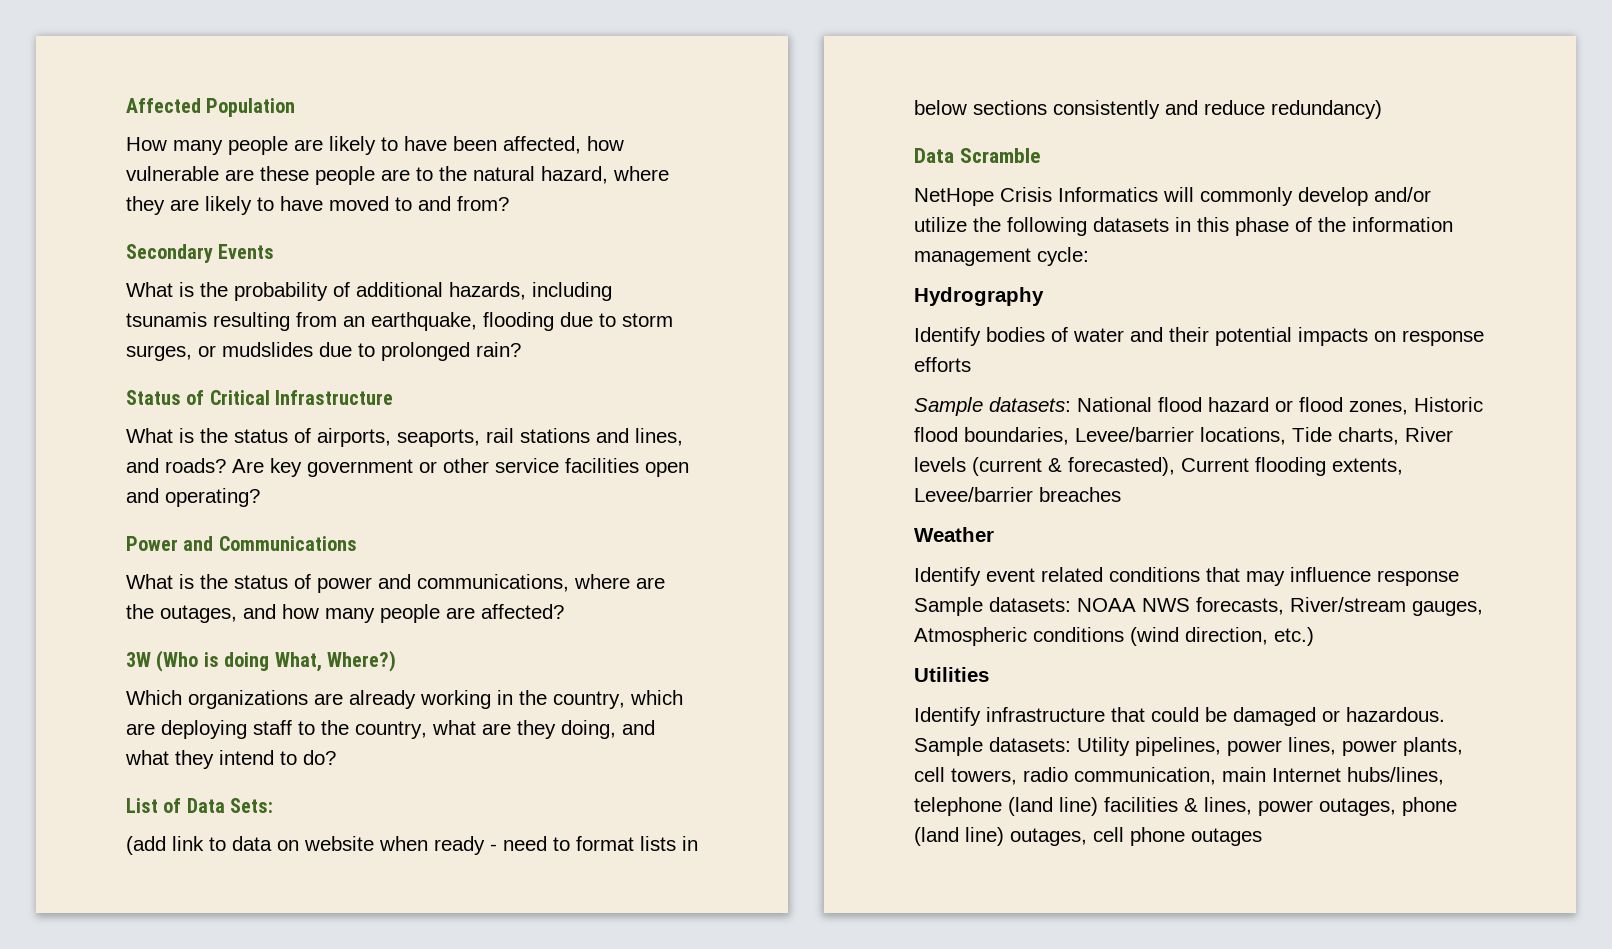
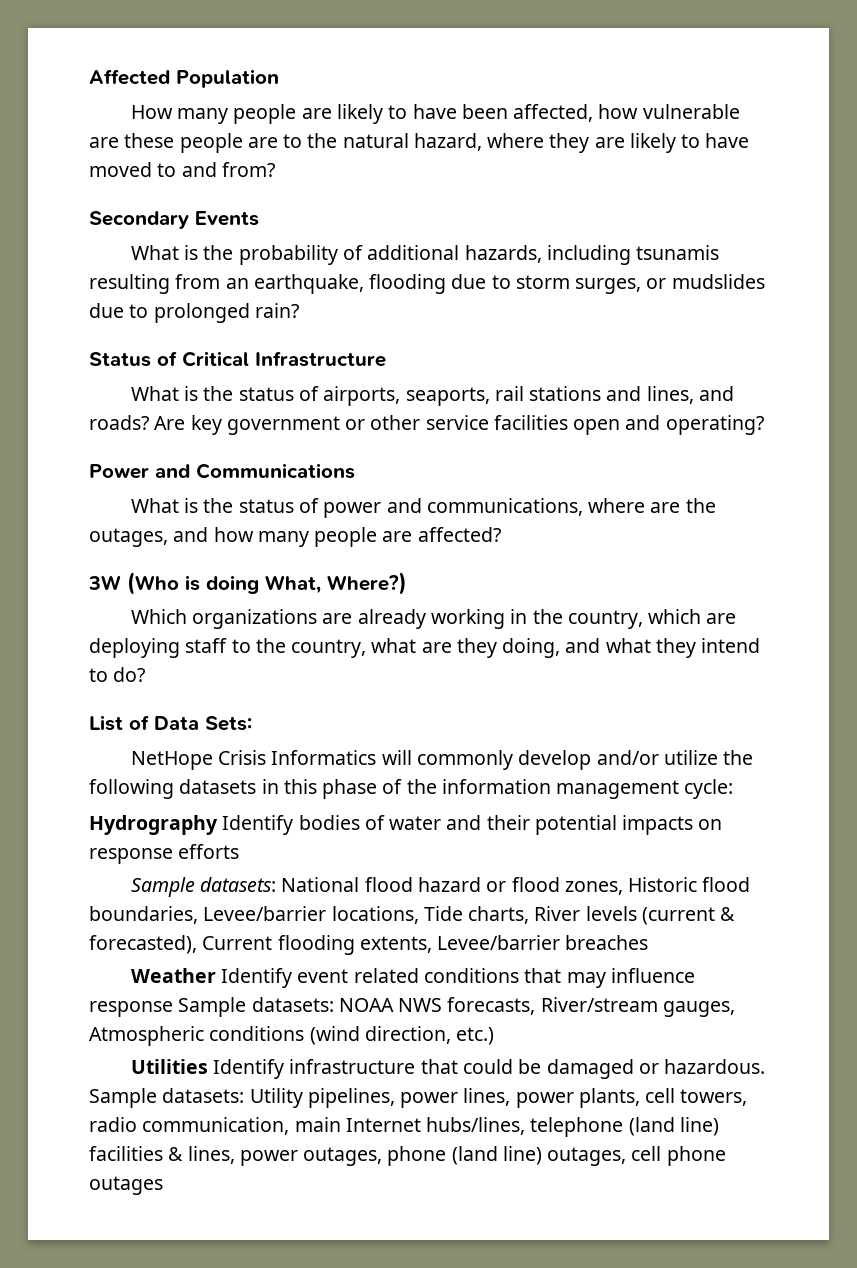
- (add link to data on website when ready - need to format lists in below sections consistently and reduce redundancy)
- Data Scramble
- Hydrography
- Identify bodies of water and their potential impacts on response efforts
+ Hydrography Identify bodies of water and their potential impacts on response efforts
- Weather
- Identify event related conditions that may influence response Sample datasets: NOAA NWS forecasts, River/stream gauges, Atmospheric conditions (wind direction, etc.)
+ Weather Identify event related conditions that may influence response Sample datasets: NOAA NWS forecasts, River/stream gauges, Atmospheric conditions (wind direction, etc.)
- Utilities
- Identify infrastructure that could be damaged or hazardous.
+ Utilities Identify infrastructure that could be damaged or hazardous.

